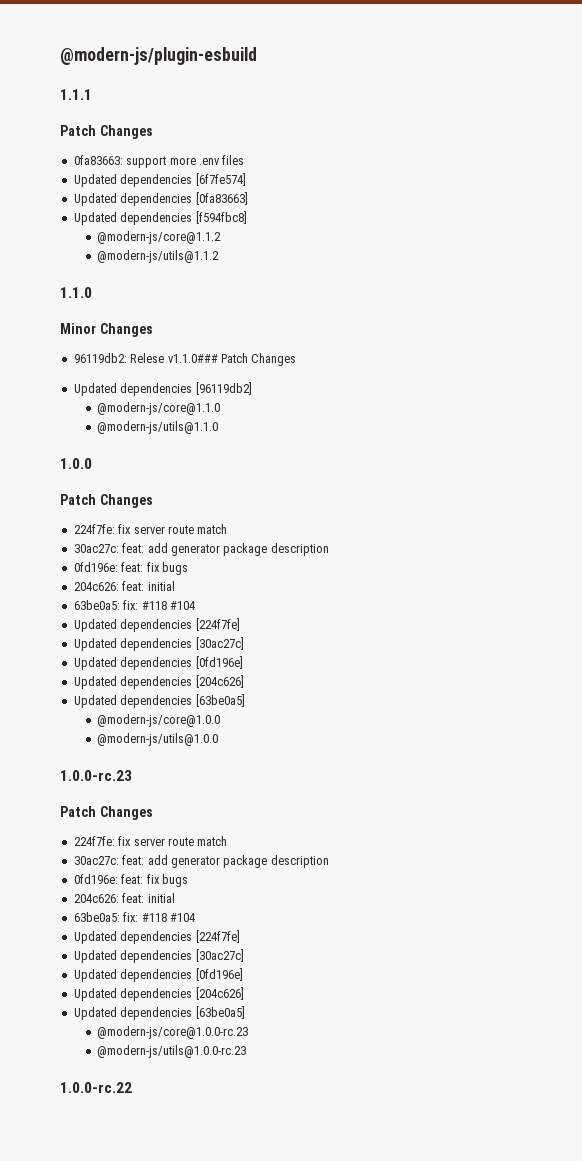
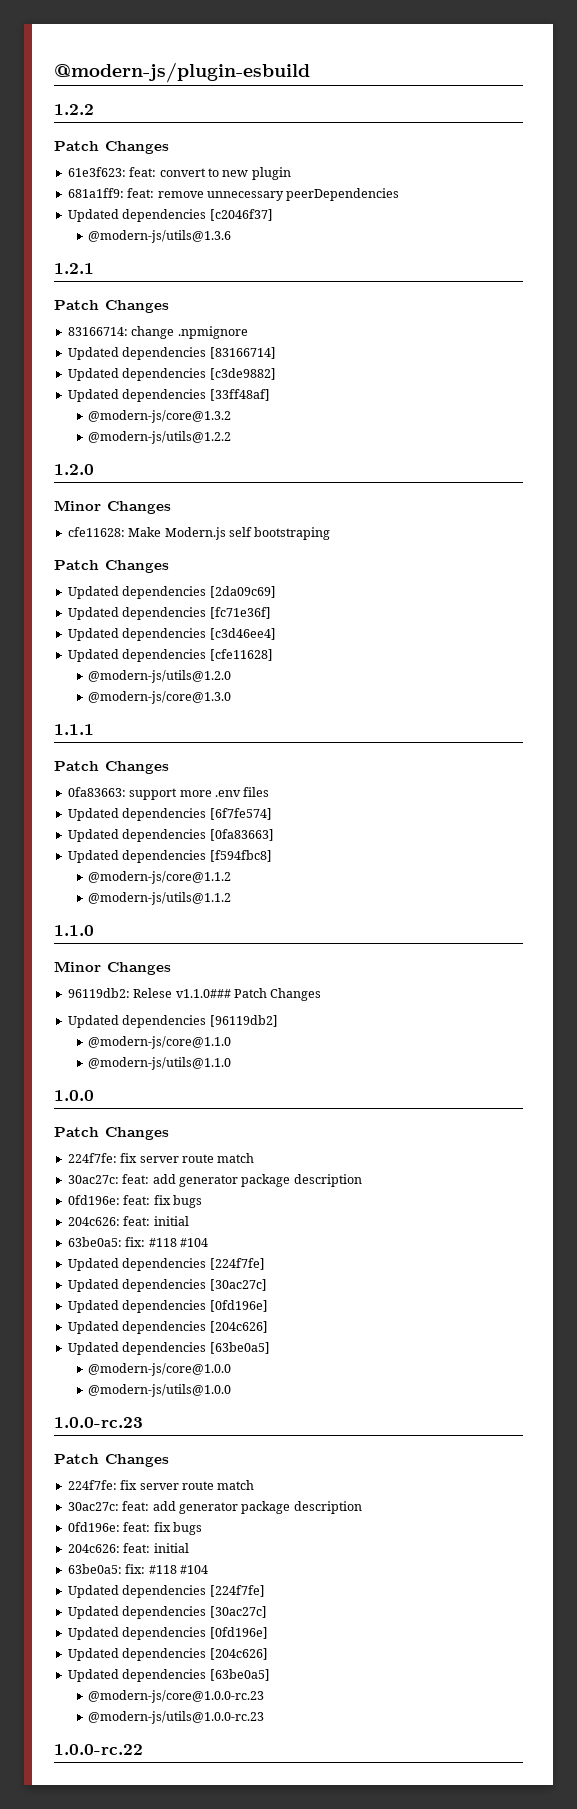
+ 1.2.2
+ Patch Changes
+ 61e3f623: feat: convert to new plugin
+ 681a1ff9: feat: remove unnecessary peerDependencies
+ Updated dependencies [c2046f37]
+ @modern-js/utils@1.3.6
+ 1.2.1
+ Patch Changes
+ 83166714: change .npmignore
+ Updated dependencies [83166714]
+ Updated dependencies [c3de9882]
+ Updated dependencies [33ff48af]
+ @modern-js/core@1.3.2
+ @modern-js/utils@1.2.2
+ 1.2.0
+ Minor Changes
+ cfe11628: Make Modern.js self bootstraping
+ Patch Changes
+ Updated dependencies [2da09c69]
+ Updated dependencies [fc71e36f]
+ Updated dependencies [c3d46ee4]
+ Updated dependencies [cfe11628]
+ @modern-js/utils@1.2.0
+ @modern-js/core@1.3.0

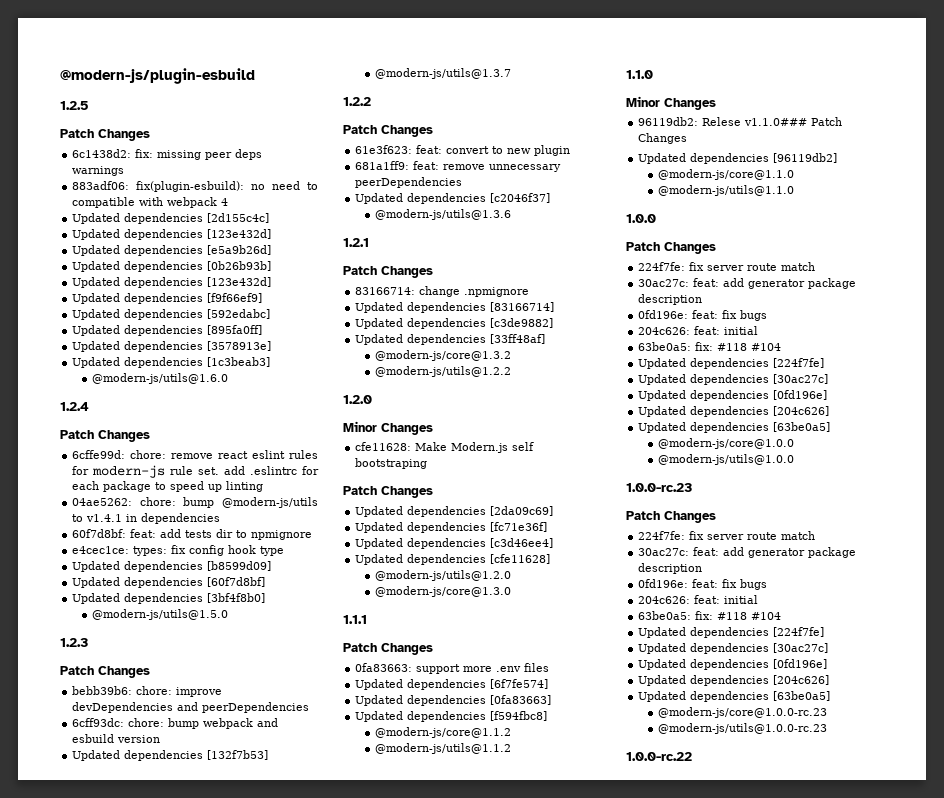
+ 1.2.5
+ Patch Changes
+ 6c1438d2: fix: missing peer deps warnings
+ 883adf06: fix(plugin-esbuild): no need to compatible with webpack 4
+ Updated dependencies [2d155c4c]
+ Updated dependencies [123e432d]
+ Updated dependencies [e5a9b26d]
+ Updated dependencies [0b26b93b]
+ Updated dependencies [123e432d]
+ Updated dependencies [f9f66ef9]
+ Updated dependencies [592edabc]
+ Updated dependencies [895fa0ff]
+ Updated dependencies [3578913e]
+ Updated dependencies [1c3beab3]
+ @modern-js/utils@1.6.0
+ 1.2.4
+ Patch Changes
+ 6cffe99d: chore: remove react eslint rules for modern-js rule set. add .eslintrc for each package to speed up linting
+ 04ae5262: chore: bump @modern-js/utils to v1.4.1 in dependencies
+ 60f7d8bf: feat: add tests dir to npmignore
+ e4cec1ce: types: fix config hook type
+ Updated dependencies [b8599d09]
+ Updated dependencies [60f7d8bf]
+ Updated dependencies [3bf4f8b0]
+ @modern-js/utils@1.5.0
+ 1.2.3
+ Patch Changes
+ bebb39b6: chore: improve devDependencies and peerDependencies
+ 6cff93dc: chore: bump webpack and esbuild version
+ Updated dependencies [132f7b53]
+ @modern-js/utils@1.3.7

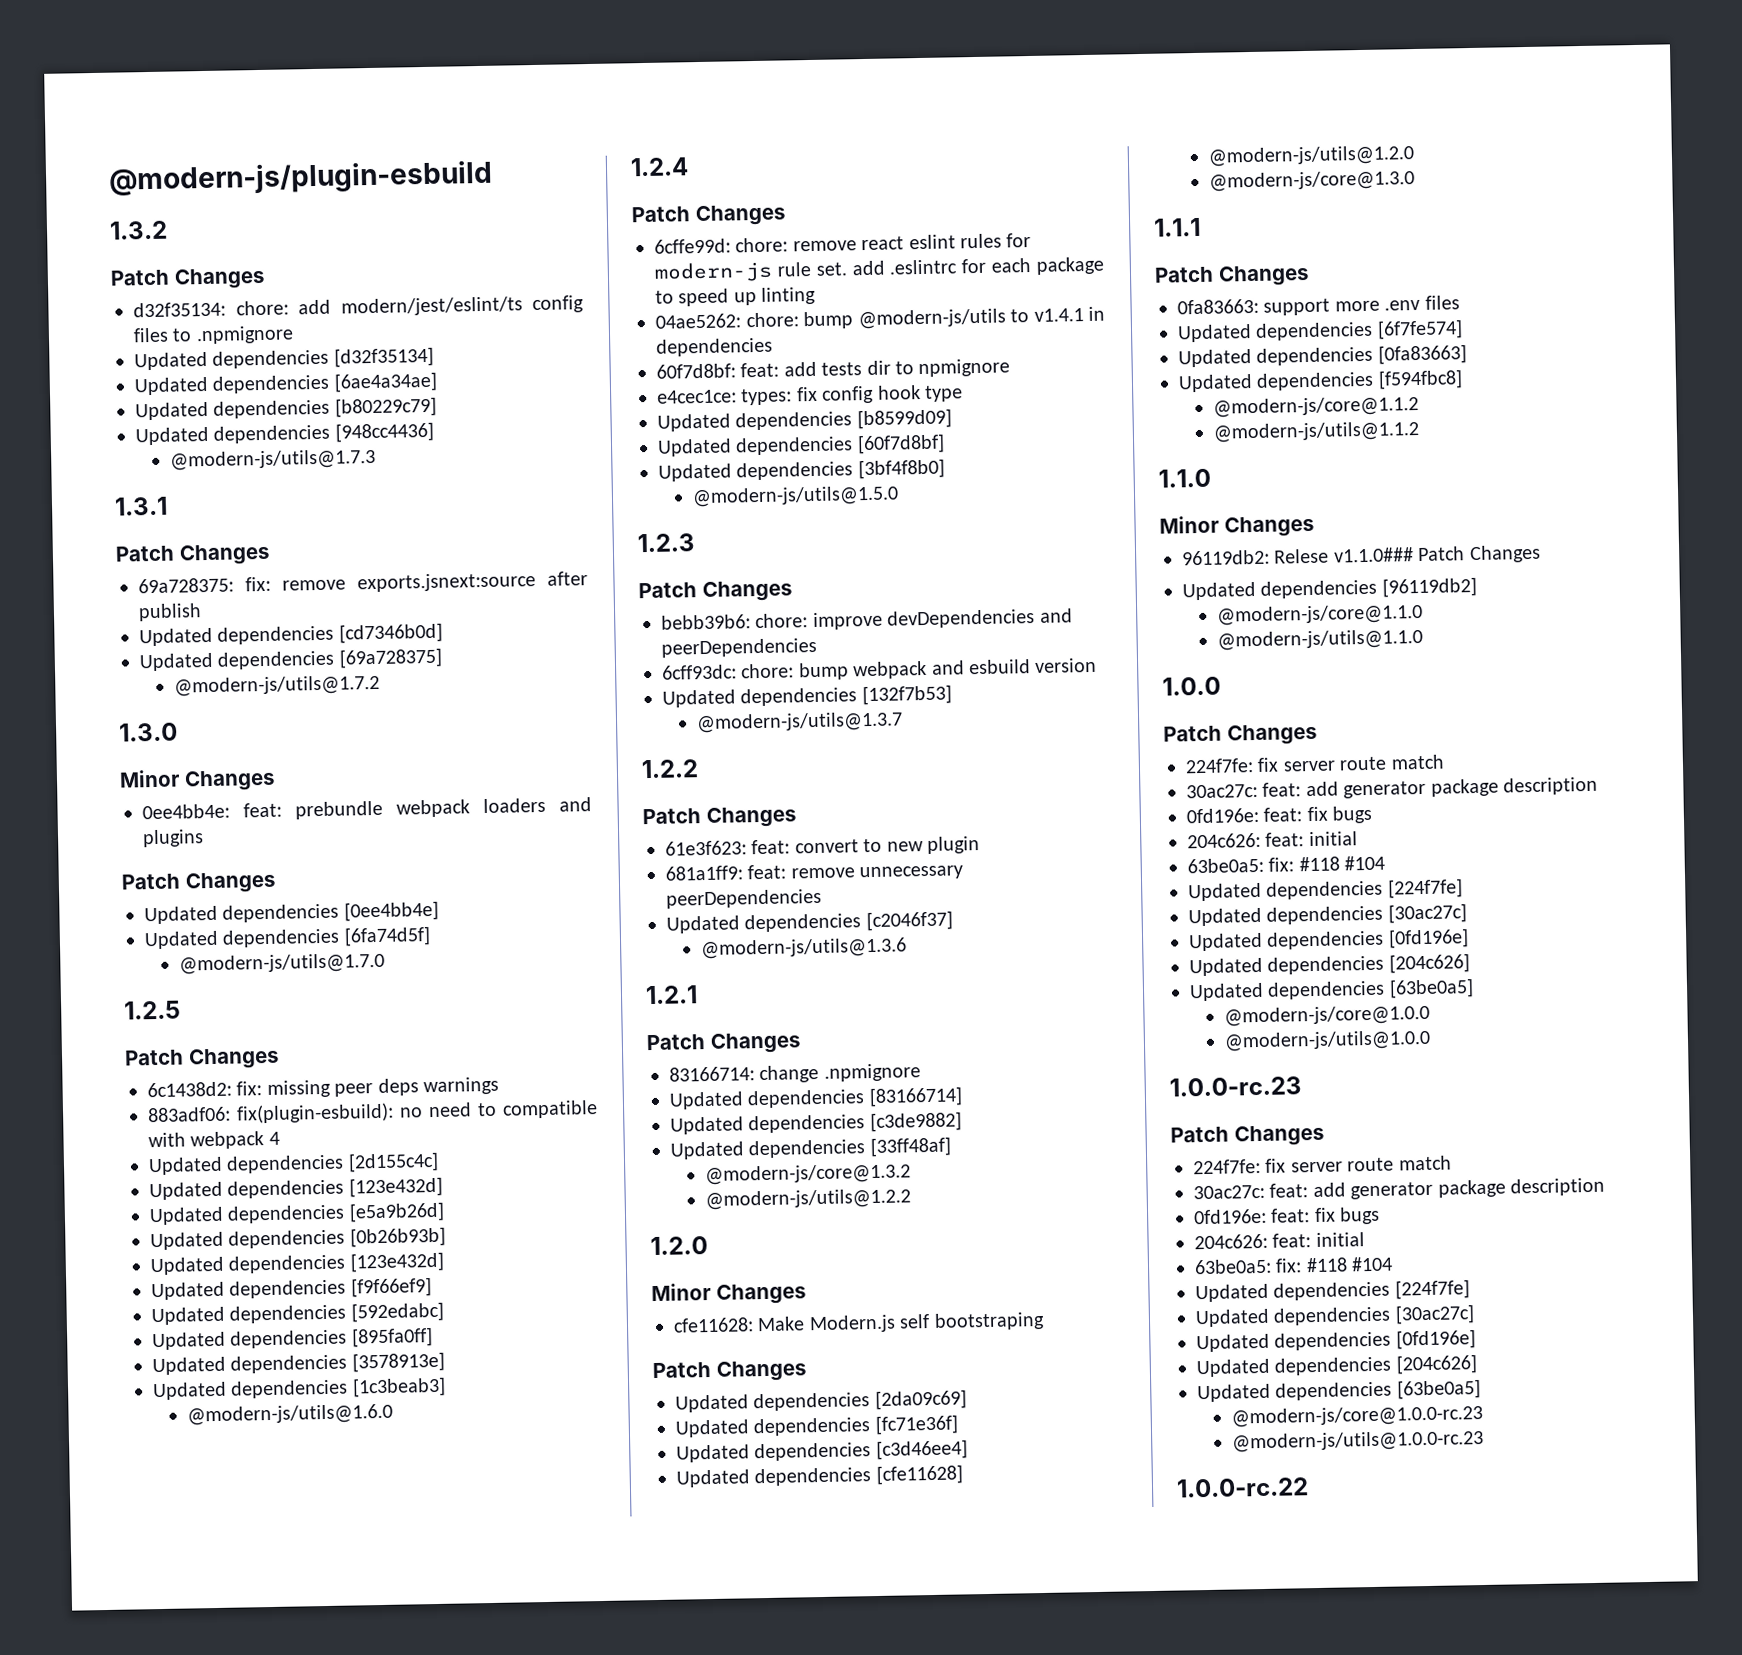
+ 1.3.2
+ Patch Changes
+ d32f35134: chore: add modern/jest/eslint/ts config files to .npmignore
+ Updated dependencies [d32f35134]
+ Updated dependencies [6ae4a34ae]
+ Updated dependencies [b80229c79]
+ Updated dependencies [948cc4436]
+ @modern-js/utils@1.7.3
+ 1.3.1
+ Patch Changes
+ 69a728375: fix: remove exports.jsnext:source after publish
+ Updated dependencies [cd7346b0d]
+ Updated dependencies [69a728375]
+ @modern-js/utils@1.7.2
+ 1.3.0
+ Minor Changes
+ 0ee4bb4e: feat: prebundle webpack loaders and plugins
+ Patch Changes
+ Updated dependencies [0ee4bb4e]
+ Updated dependencies [6fa74d5f]
+ @modern-js/utils@1.7.0

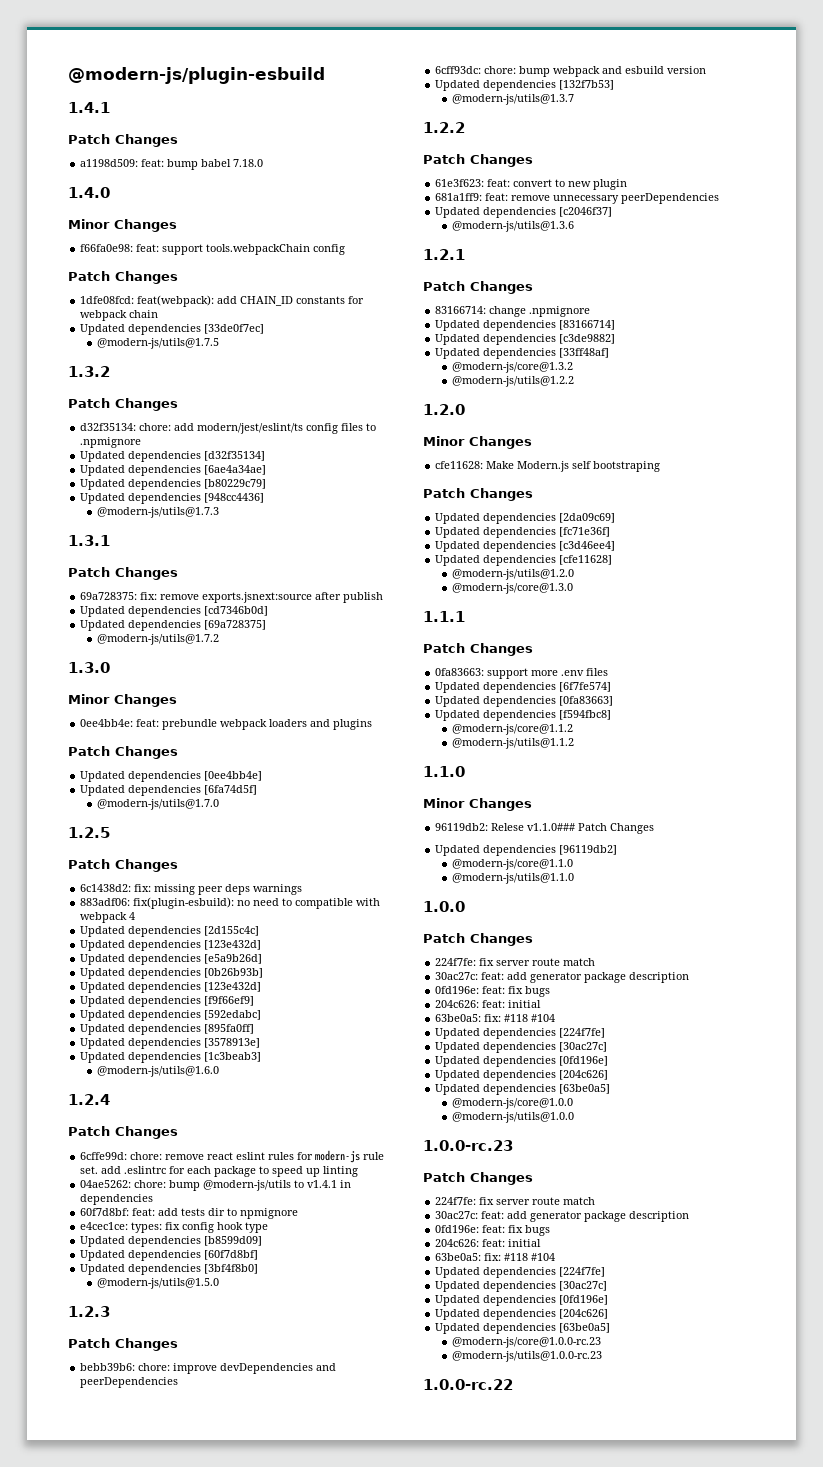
+ 1.4.1
+ Patch Changes
+ a1198d509: feat: bump babel 7.18.0
+ 1.4.0
+ Minor Changes
+ f66fa0e98: feat: support tools.webpackChain config
+ Patch Changes
+ 1dfe08fcd: feat(webpack): add CHAIN_ID constants for webpack chain
+ Updated dependencies [33de0f7ec]
+ @modern-js/utils@1.7.5

